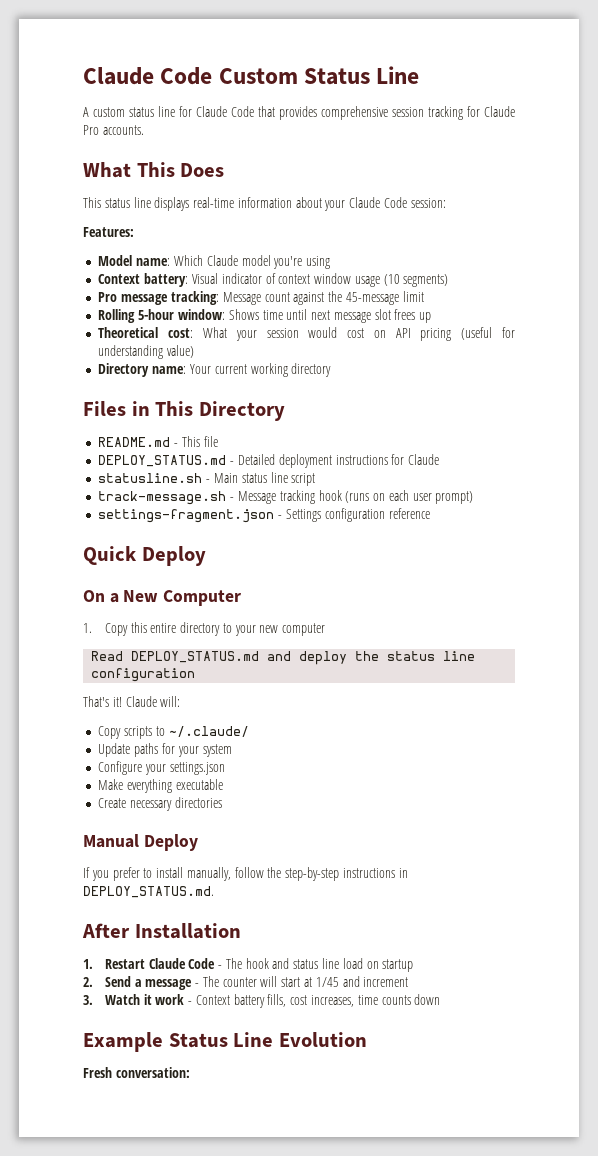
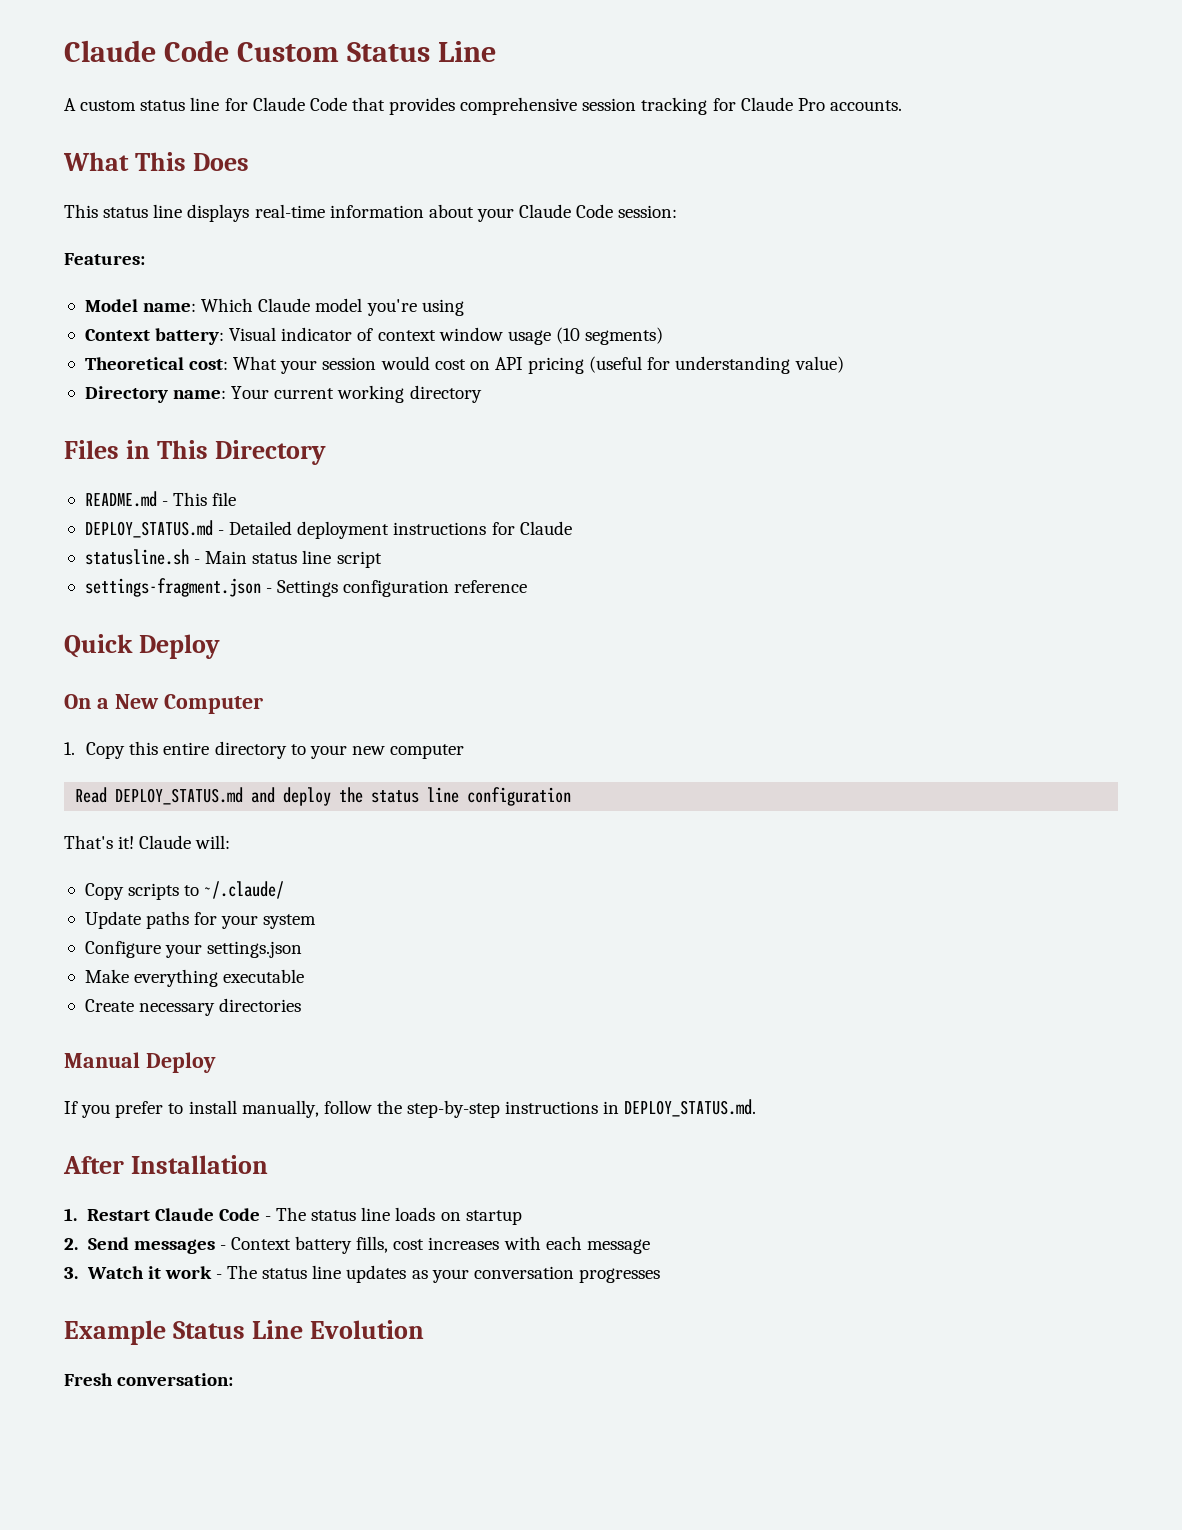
- Pro message tracking: Message count against the 45-message limit
- Rolling 5-hour window: Shows time until next message slot frees up
- track-message.sh - Message tracking hook (runs on each user prompt)
- 1. Restart Claude Code - The hook and status line load on startup
+ 1. Restart Claude Code - The status line loads on startup
- 2. Send a message - The counter will start at 1/45 and increment
+ 2. Send messages - Context battery fills, cost increases with each message
- 3. Watch it work - Context battery fills, cost increases, time counts down
+ 3. Watch it work - The status line updates as your conversation progresses

